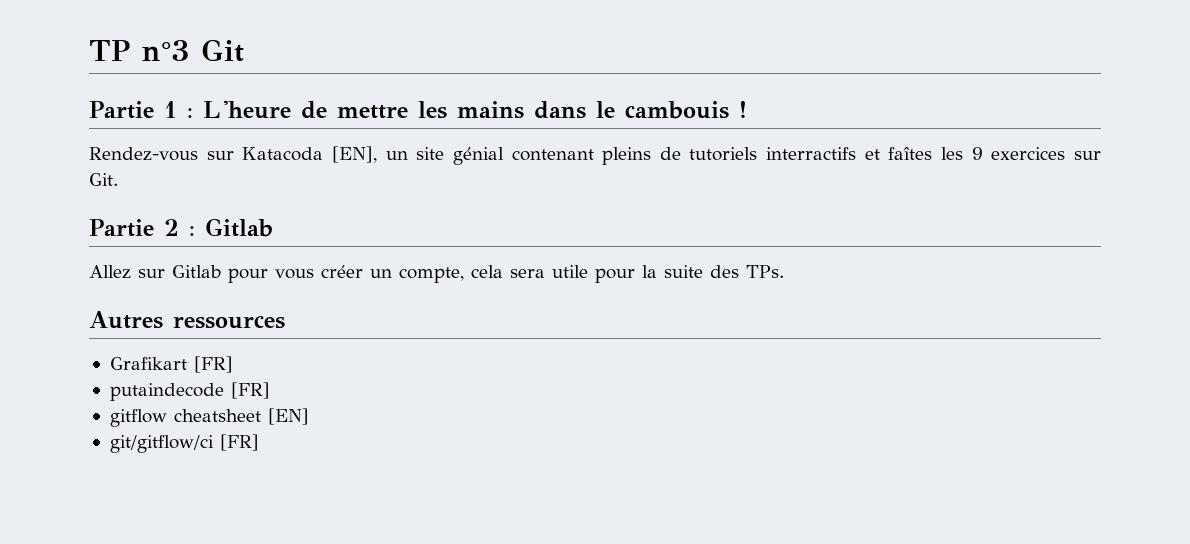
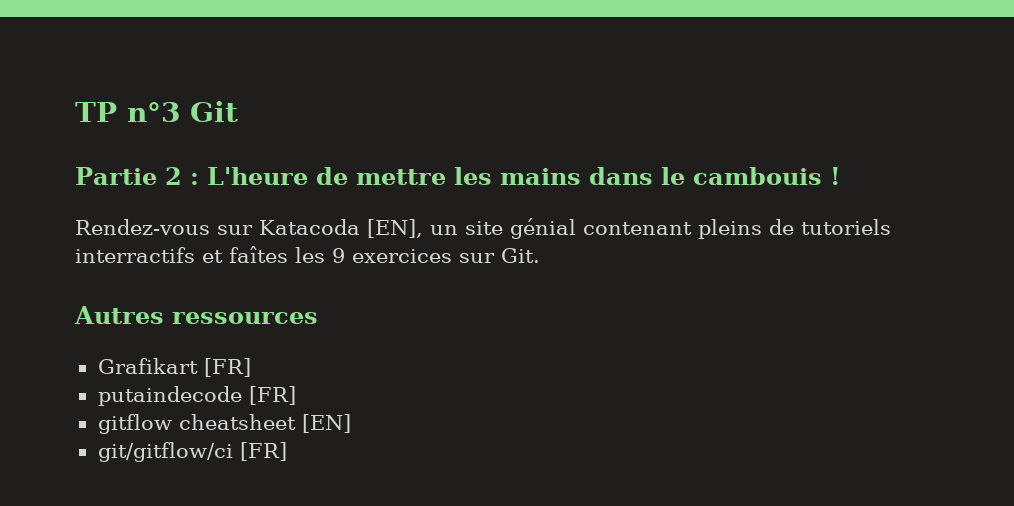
- Partie 1 : L'heure de mettre les mains dans le cambouis !
+ Partie 2 : L'heure de mettre les mains dans le cambouis !
- Partie 2 : Gitlab
- Allez sur Gitlab pour vous créer un compte, cela sera utile pour la suite des TPs.

